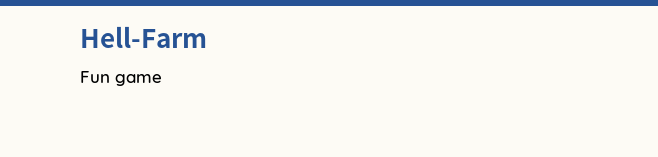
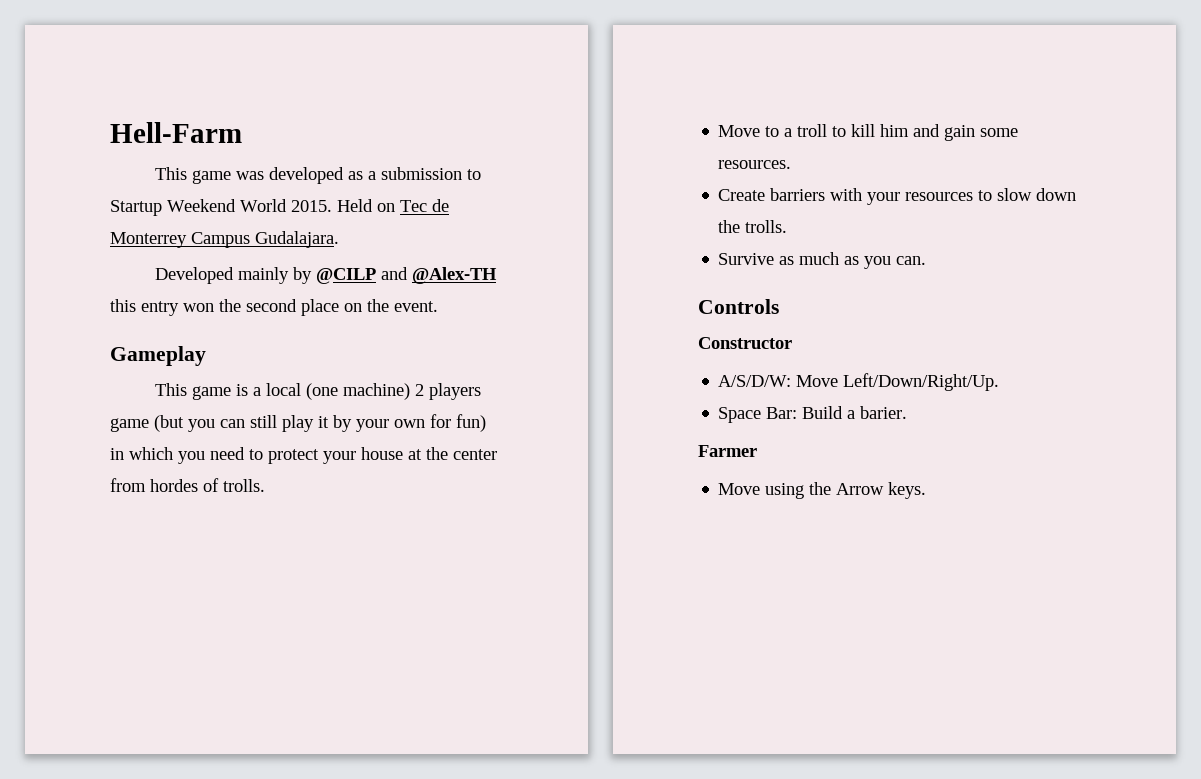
- Fun game
+ This game was developed as a submission to Startup Weekend World 2015. Held on Tec de Monterrey Campus Gudalajara.
+ Developed mainly by @CILP and @Alex-TH this entry won the second place on the event.
+ Gameplay
+ This game is a local (one machine) 2 players game (but you can still play it by your own for fun) in which you need to protect your house at the center from hordes of trolls.
+ Move to a troll to kill him and gain some resources.
+ Create barriers with your resources to slow down the trolls.
+ Survive as much as you can.
+ Controls
+ Constructor
+ A/S/D/W: Move Left/Down/Right/Up.
+ Space Bar: Build a barier.
+ Farmer
+ Move using the Arrow keys.

